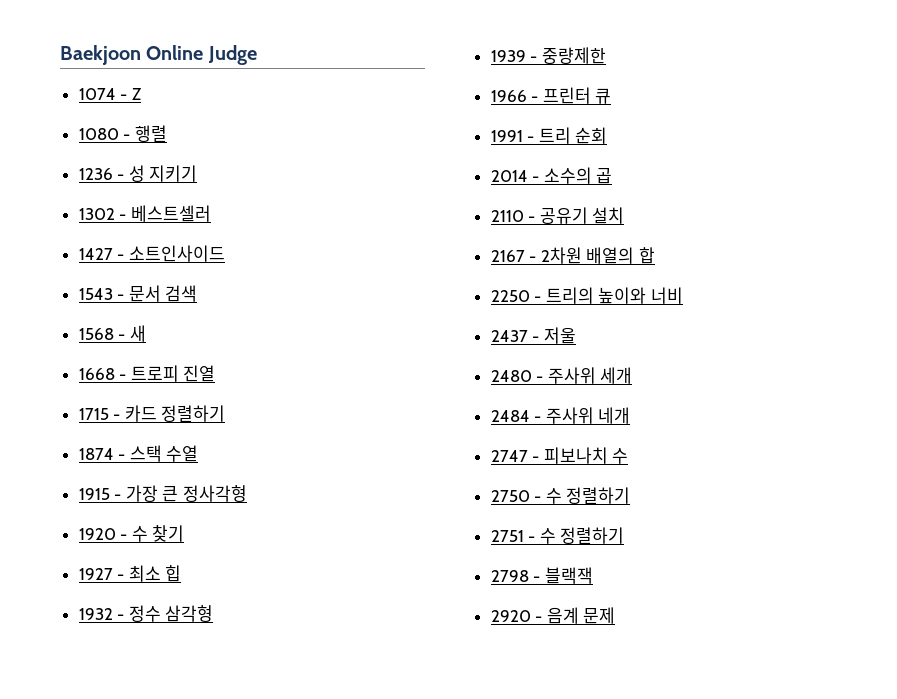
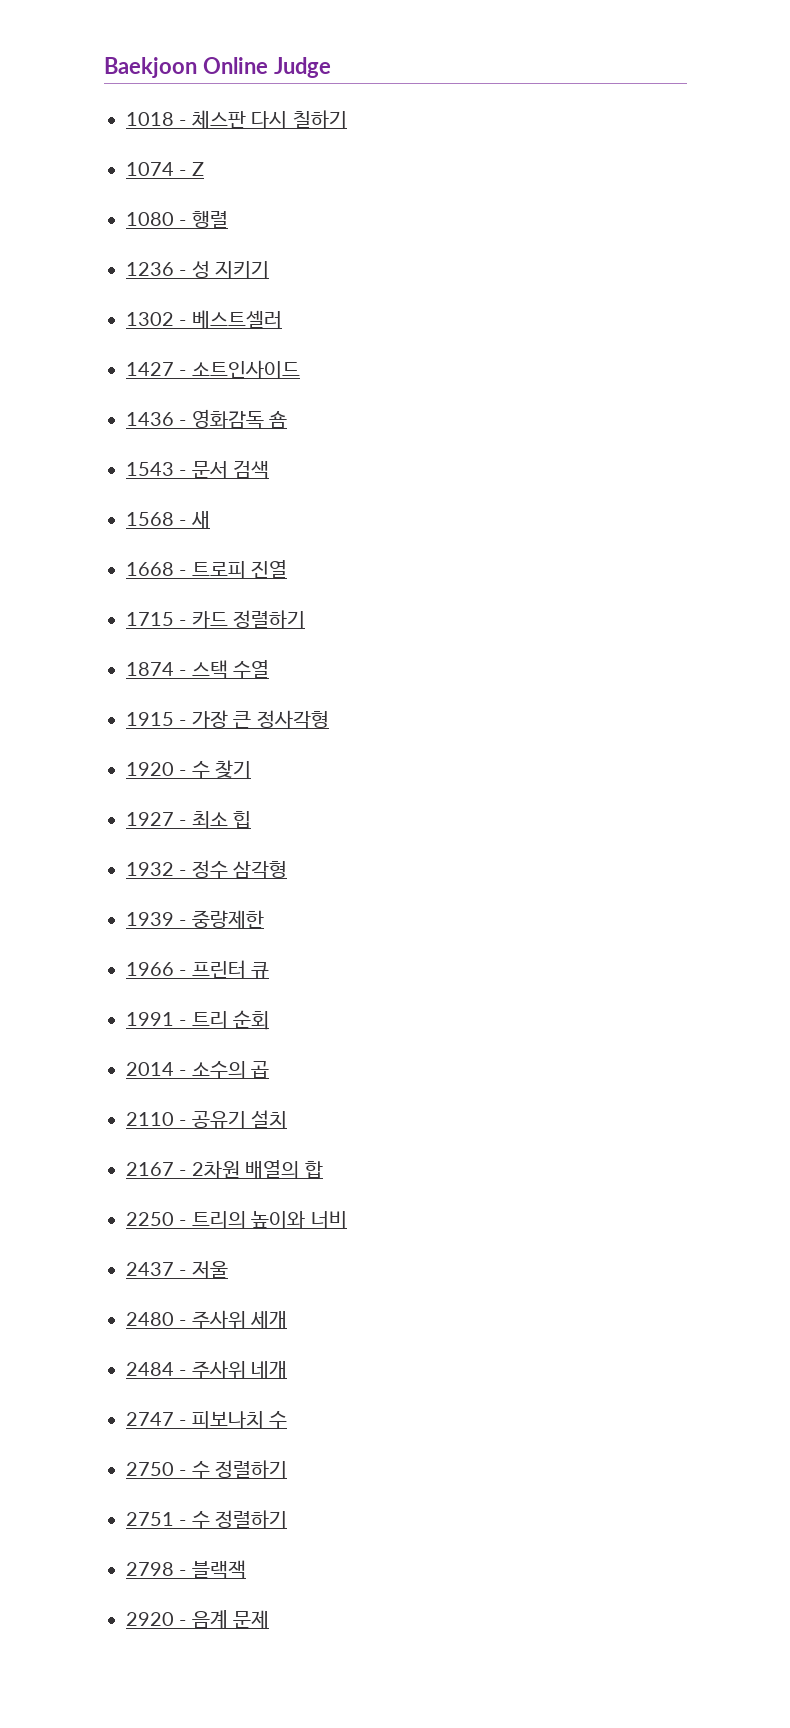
+ 1018 - 체스판 다시 칠하기
+ 1436 - 영화감독 숌

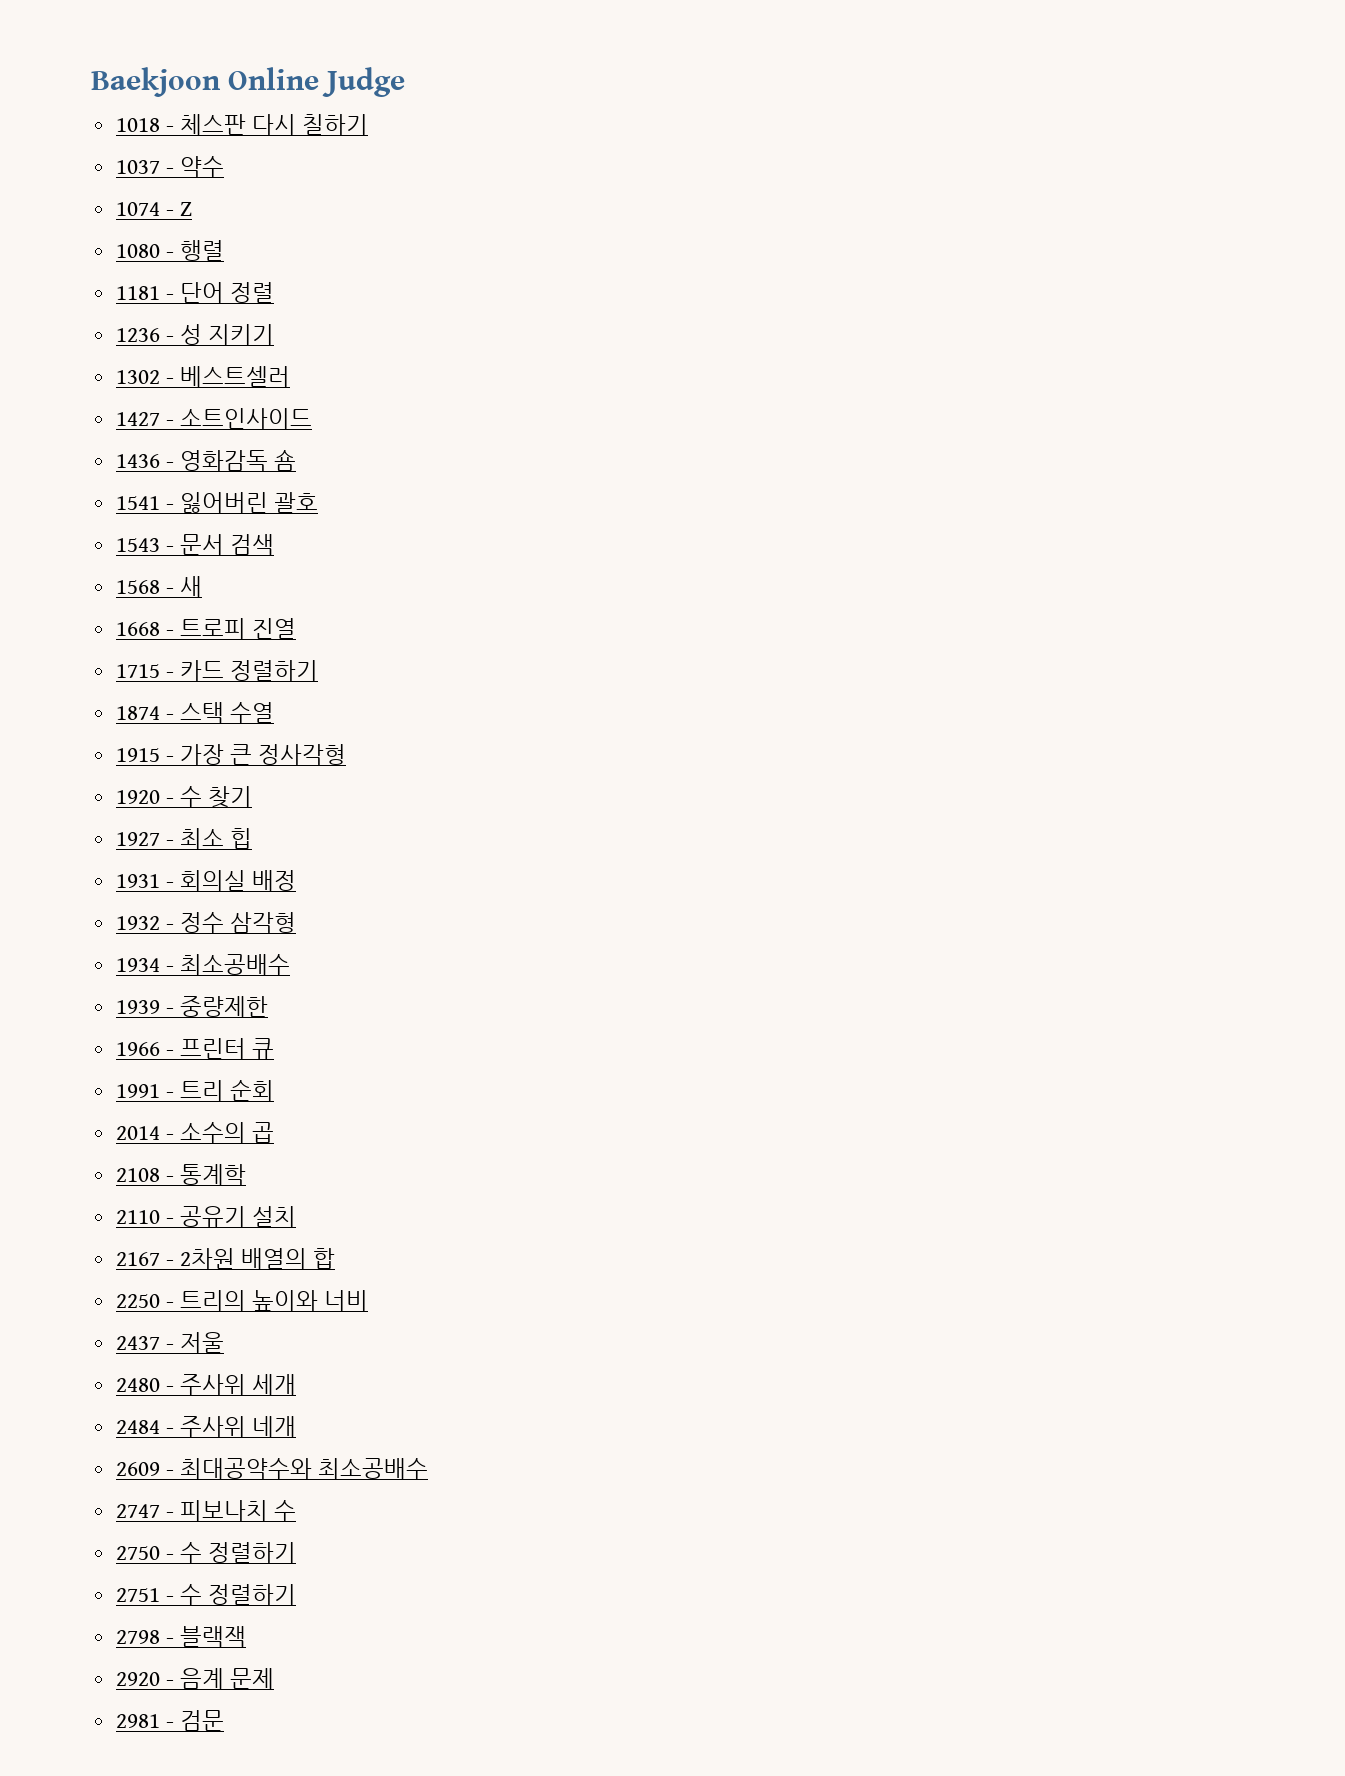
+ 1037 - 약수
+ 1181 - 단어 정렬
+ 1541 - 잃어버린 괄호
+ 1931 - 회의실 배정
+ 1934 - 최소공배수
+ 2108 - 통계학
+ 2609 - 최대공약수와 최소공배수
+ 2981 - 검문

